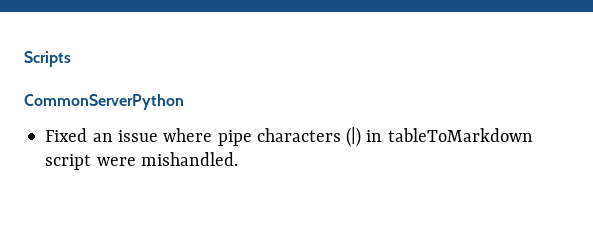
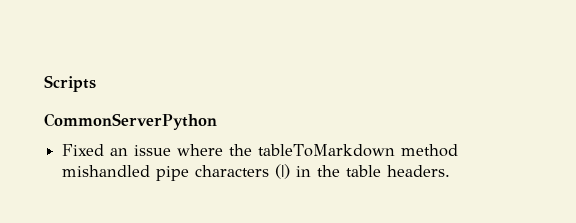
- Fixed an issue where pipe characters (|) in tableToMarkdown script were mishandled.
+ Fixed an issue where the tableToMarkdown method mishandled pipe characters (|) in the table headers.

